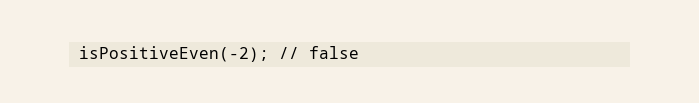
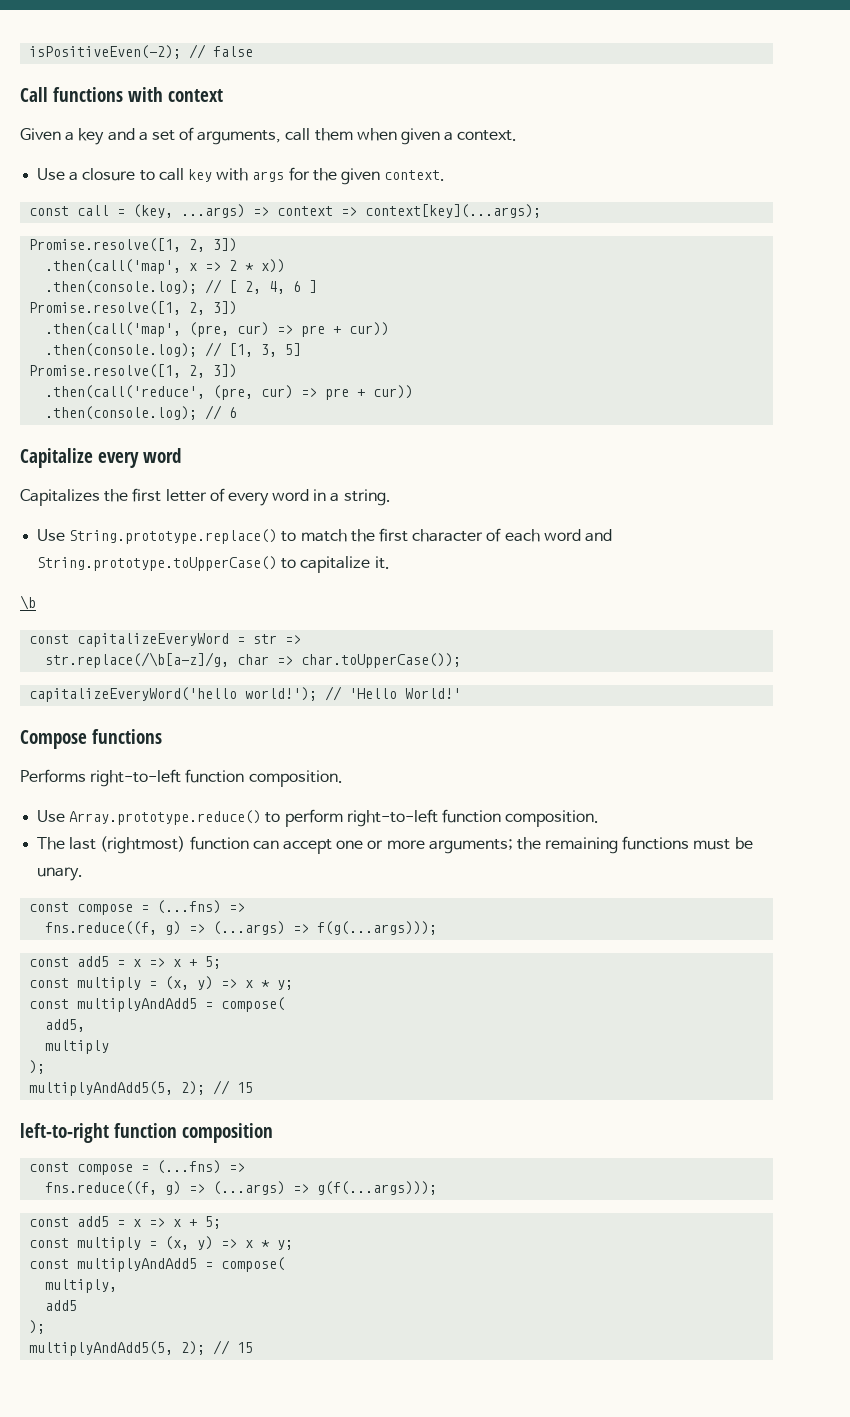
+ Call functions with context
+ Given a key and a set of arguments, call them when given a context.
+ Use a closure to call key with args for the given context.
+ const call = (key, ...args) => context => context[key](...args);
+ Promise.resolve([1, 2, 3])
+ .then(call('map', x => 2 * x))
+ .then(console.log); // [ 2, 4, 6 ]
+ Promise.resolve([1, 2, 3])
+ .then(call('map', (pre, cur) => pre + cur))
+ .then(console.log); // [1, 3, 5]
+ Promise.resolve([1, 2, 3])
+ .then(call('reduce', (pre, cur) => pre + cur))
+ .then(console.log); // 6
+ Capitalize every word
+ Capitalizes the first letter of every word in a string.
+ Use String.prototype.replace() to match the first character of each word and String.prototype.toUpperCase() to capitalize it.
+ \b
+ const capitalizeEveryWord = str =>
+ str.replace(/\b[a-z]/g, char => char.toUpperCase());
+ capitalizeEveryWord('hello world!'); // 'Hello World!'
+ Compose functions
+ Performs right-to-left function composition.
+ Use Array.prototype.reduce() to perform right-to-left function composition.
+ The last (rightmost) function can accept one or more arguments; the remaining functions must be unary.
+ const compose = (...fns) =>
+ fns.reduce((f, g) => (...args) => f(g(...args)));
+ const add5 = x => x + 5;
+ const multiply = (x, y) => x * y;
+ const multiplyAndAdd5 = compose(
+ add5,
+ multiply
+ );
+ multiplyAndAdd5(5, 2); // 15
+ left-to-right function composition
+ const compose = (...fns) =>
+ fns.reduce((f, g) => (...args) => g(f(...args)));
+ const add5 = x => x + 5;
+ const multiply = (x, y) => x * y;
+ const multiplyAndAdd5 = compose(
+ multiply,
+ add5
+ );
+ multiplyAndAdd5(5, 2); // 15

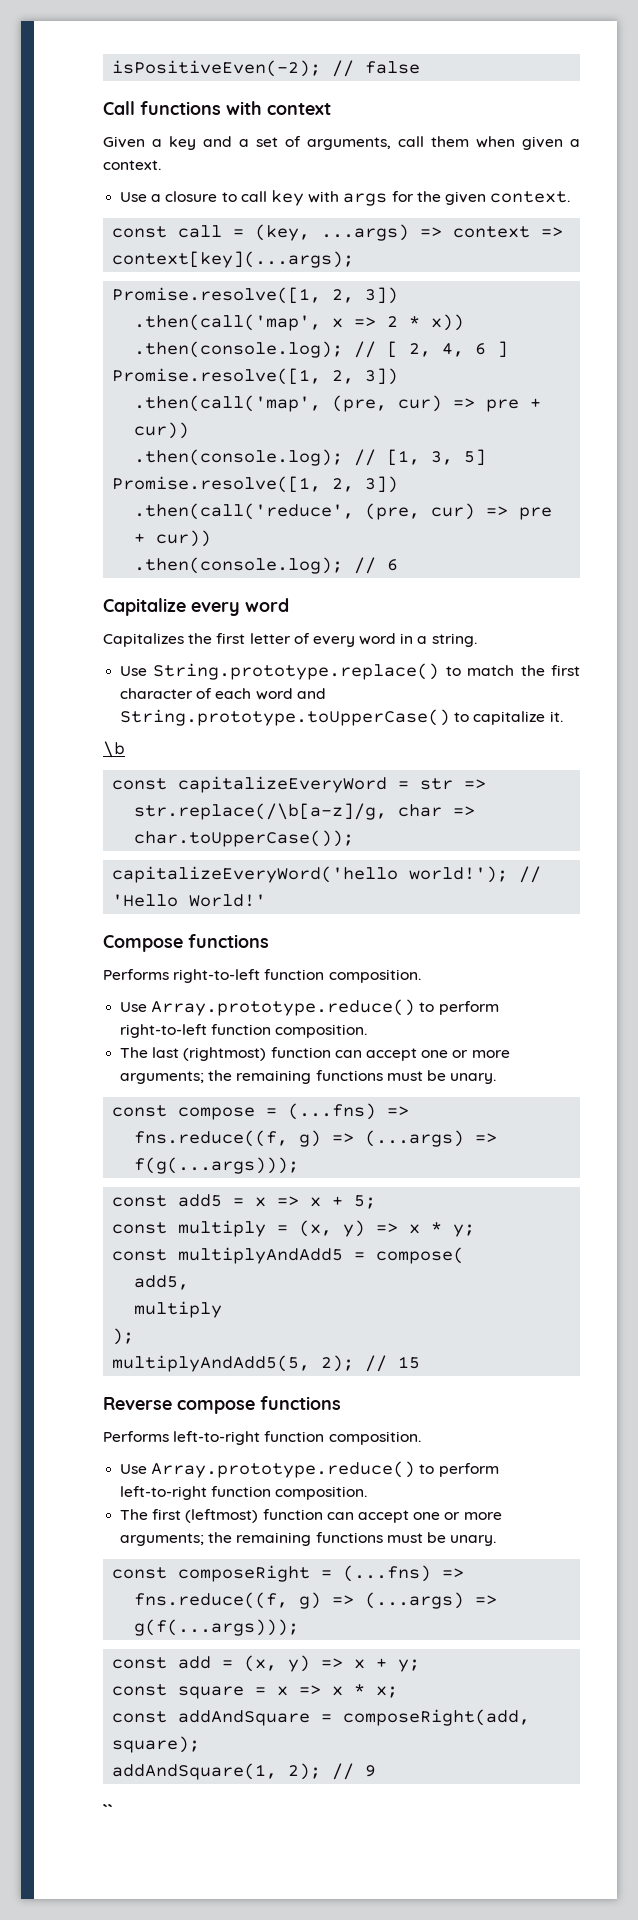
- left-to-right function composition
- const compose = (...fns) =>
+ Reverse compose functions
+ Performs left-to-right function composition.
+ Use Array.prototype.reduce() to perform left-to-right function composition.
+ The first (leftmost) function can accept one or more arguments; the remaining functions must be unary.
+ const composeRight = (...fns) =>
  fns.reduce((f, g) => (...args) => g(f(...args)));
- const add5 = x => x + 5;
- const multiply = (x, y) => x * y;
- const multiplyAndAdd5 = compose(
- multiply,
- add5
- );
- multiplyAndAdd5(5, 2); // 15
+ const add = (x, y) => x + y;
+ const square = x => x * x;
+ const addAndSquare = composeRight(add, square);
+ addAndSquare(1, 2); // 9
+ ``

